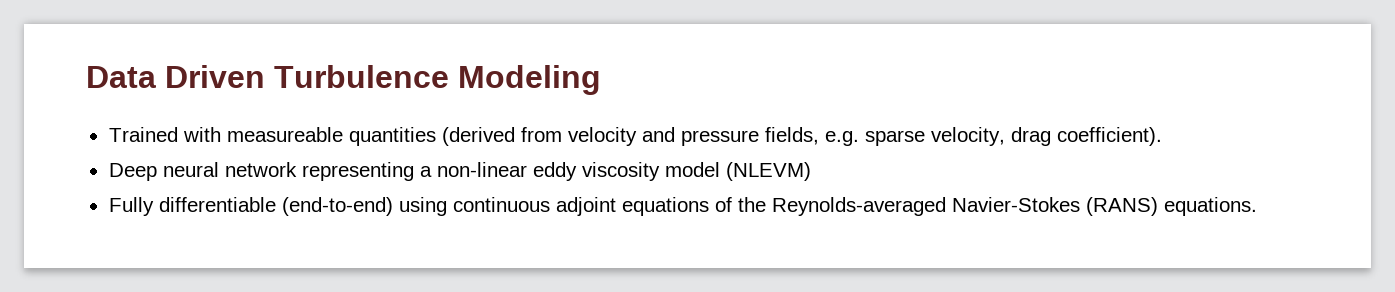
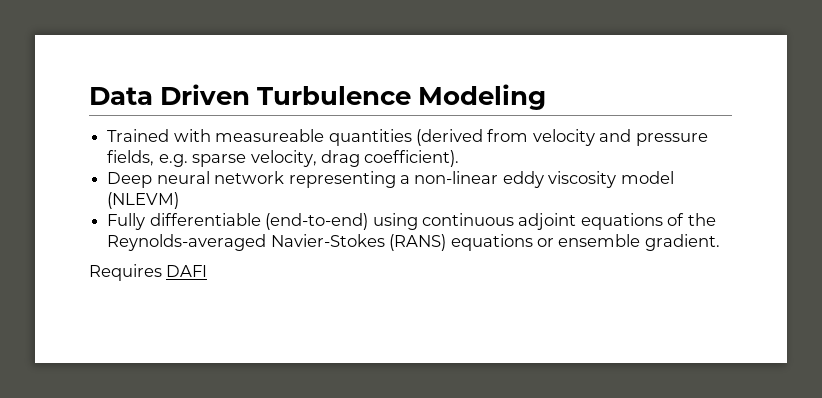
- Fully differentiable (end-to-end) using continuous adjoint equations of the Reynolds-averaged Navier-Stokes (RANS) equations.
+ Fully differentiable (end-to-end) using continuous adjoint equations of the Reynolds-averaged Navier-Stokes (RANS) equations or ensemble gradient.
+ Requires DAFI

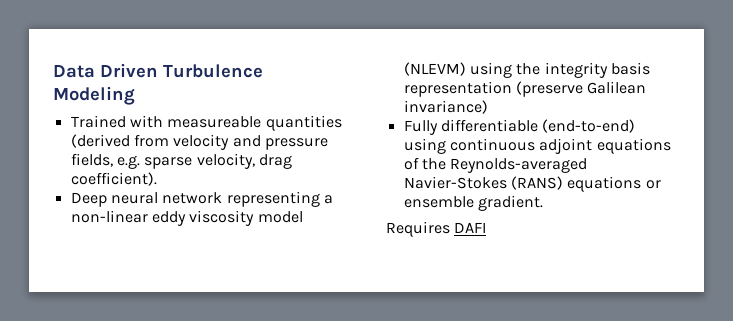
- Deep neural network representing a non-linear eddy viscosity model (NLEVM)
+ Deep neural network representing a non-linear eddy viscosity model (NLEVM) using the integrity basis representation (preserve Galilean invariance)

